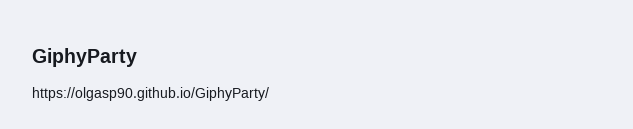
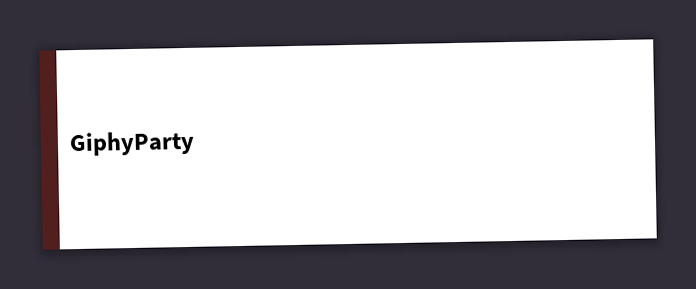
- https://olgasp90.github.io/GiphyParty/

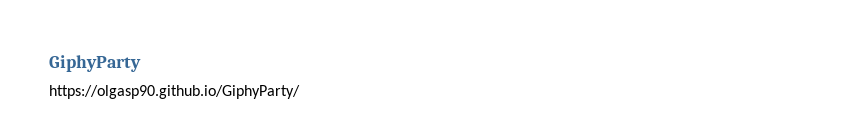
+ https://olgasp90.github.io/GiphyParty/

